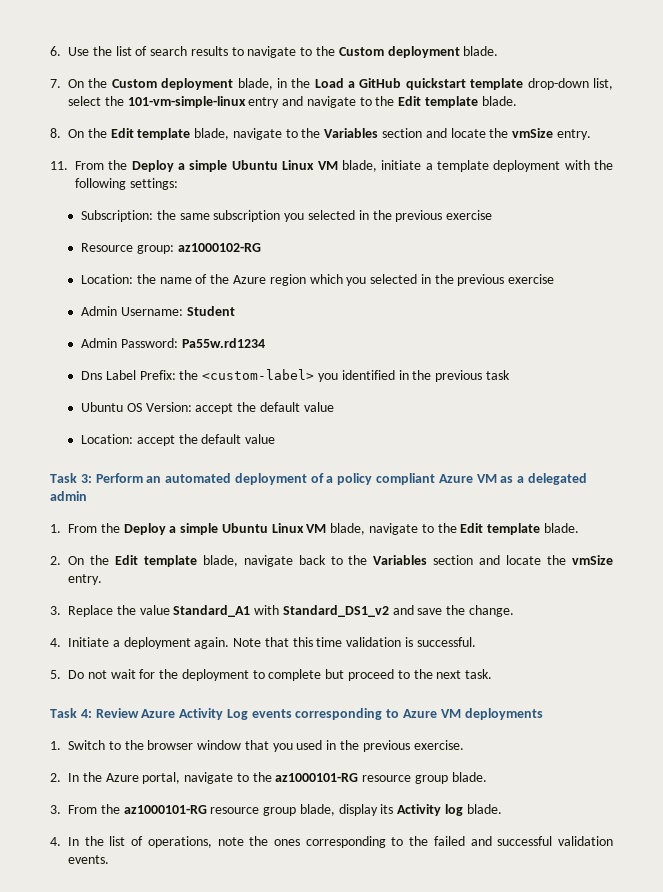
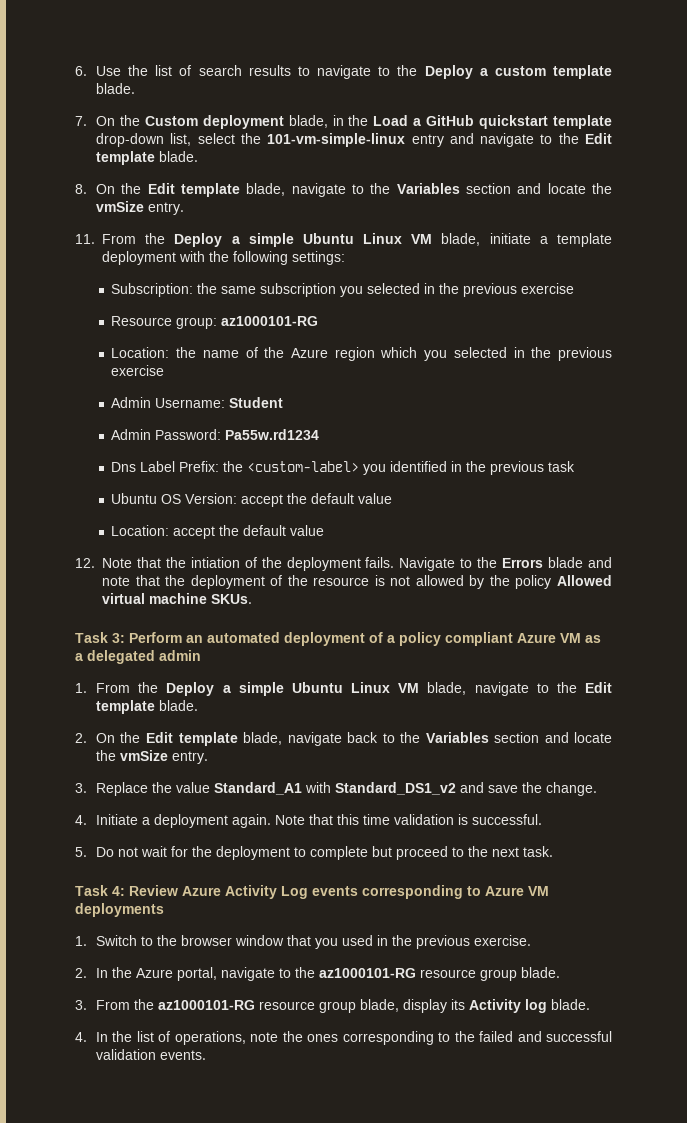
- 6. Use the list of search results to navigate to the Custom deployment blade.
+ 6. Use the list of search results to navigate to the Deploy a custom template blade.
- Resource group: az1000102-RG
+ Resource group: az1000101-RG
+ 12. Note that the intiation of the deployment fails. Navigate to the Errors blade and note that the deployment of the resource is not allowed by the policy Allowed virtual machine SKUs.

